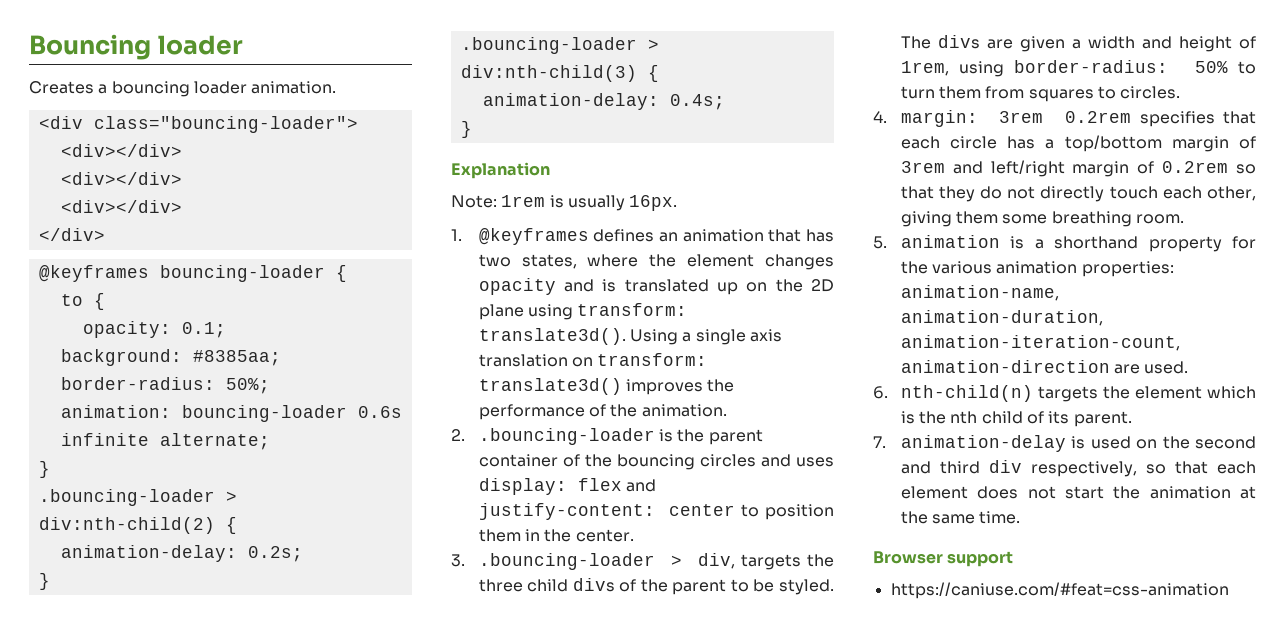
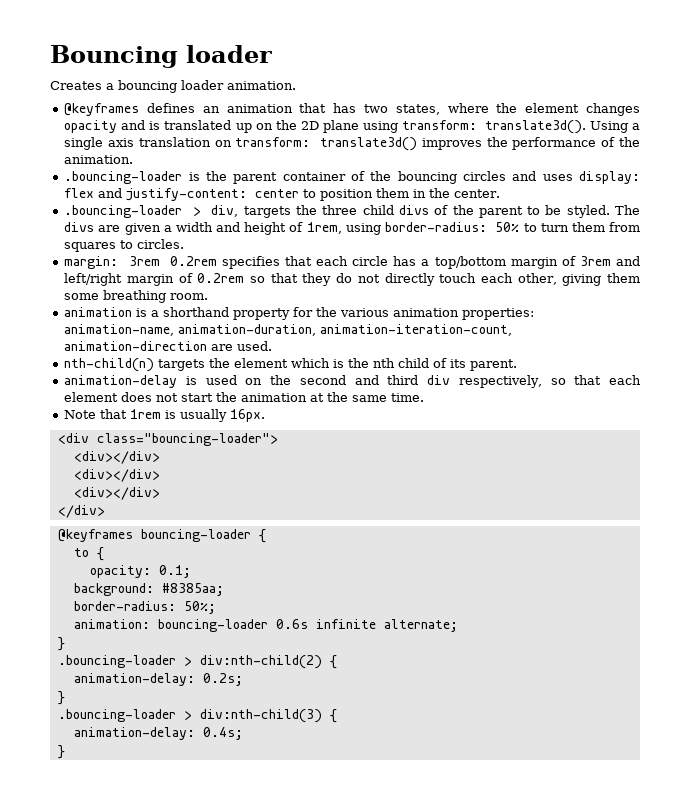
+ @keyframes defines an animation that has two states, where the element changes opacity and is translated up on the 2D plane using transform: translate3d(). Using a single axis translation on transform: translate3d() improves the performance of the animation.
+ .bouncing-loader is the parent container of the bouncing circles and uses display: flex and justify-content: center to position them in the center.
+ .bouncing-loader > div, targets the three child divs of the parent to be styled. The divs are given a width and height of 1rem, using border-radius: 50% to turn them from squares to circles.
+ margin: 3rem 0.2rem specifies that each circle has a top/bottom margin of 3rem and left/right margin of 0.2rem so that they do not directly touch each other, giving them some breathing room.
+ animation is a shorthand property for the various animation properties: animation-name, animation-duration, animation-iteration-count, animation-direction are used.
+ nth-child(n) targets the element which is the nth child of its parent.
+ animation-delay is used on the second and third div respectively, so that each element does not start the animation at the same time.
+ Note that 1rem is usually 16px.
- Explanation
- Note: 1rem is usually 16px.
- 1. @keyframes defines an animation that has two states, where the element changes opacity and is translated up on the 2D plane using transform: translate3d(). Using a single axis translation on transform: translate3d() improves the performance of the animation.
- 2. .bouncing-loader is the parent container of the bouncing circles and uses display: flex and justify-content: center to position them in the center.
- 3. .bouncing-loader > div, targets the three child divs of the parent to be styled. The divs are given a width and height of 1rem, using border-radius: 50% to turn them from squares to circles.
- 4. margin: 3rem 0.2rem specifies that each circle has a top/bottom margin of 3rem and left/right margin of 0.2rem so that they do not directly touch each other, giving them some breathing room.
- 5. animation is a shorthand property for the various animation properties: animation-name, animation-duration, animation-iteration-count, animation-direction are used.
- 6. nth-child(n) targets the element which is the nth child of its parent.
- 7. animation-delay is used on the second and third div respectively, so that each element does not start the animation at the same time.
- Browser support
- https://caniuse.com/#feat=css-animation

